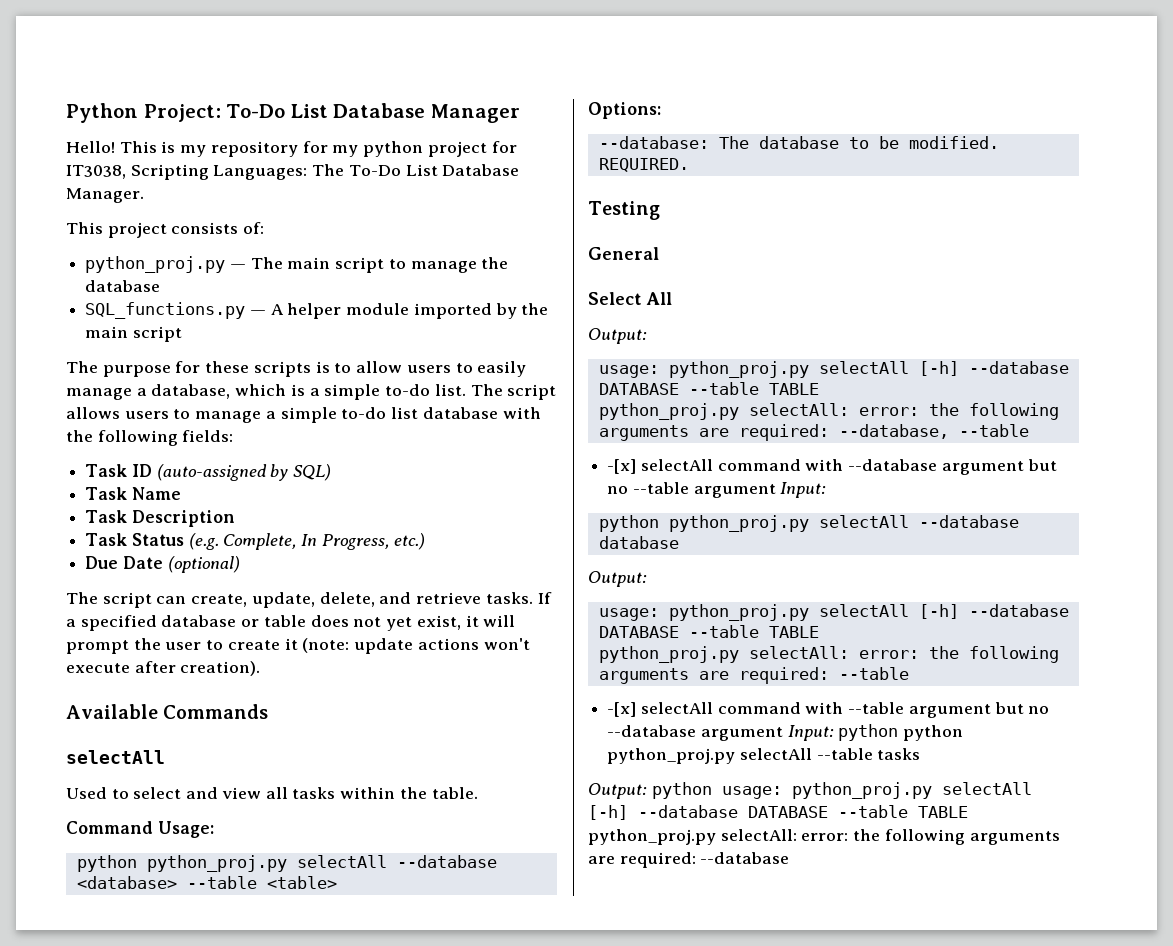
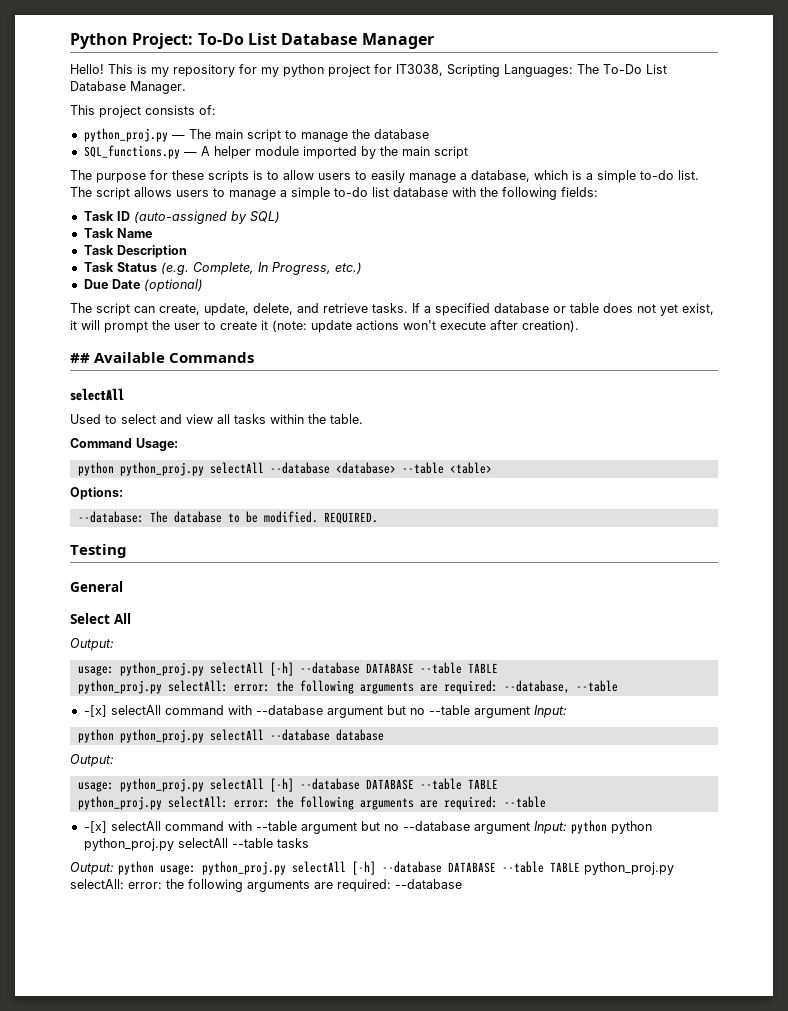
- Available Commands
+ ## Available Commands

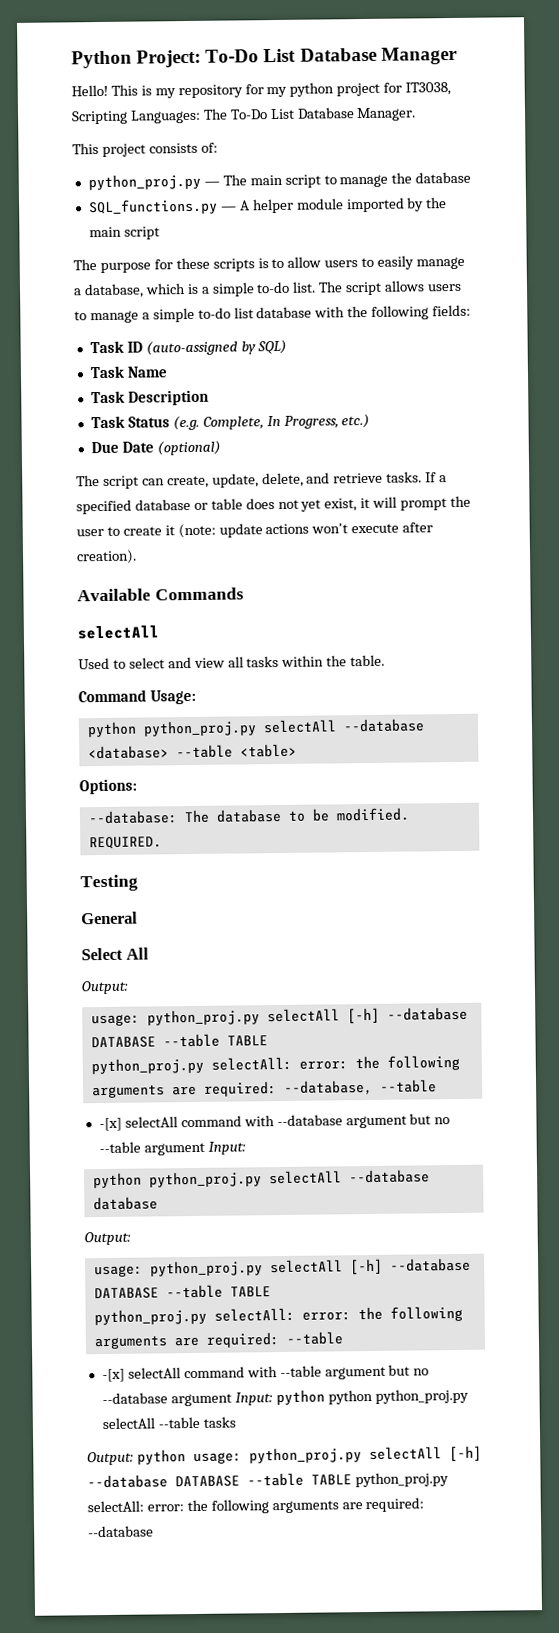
- ## Available Commands
+ Available Commands

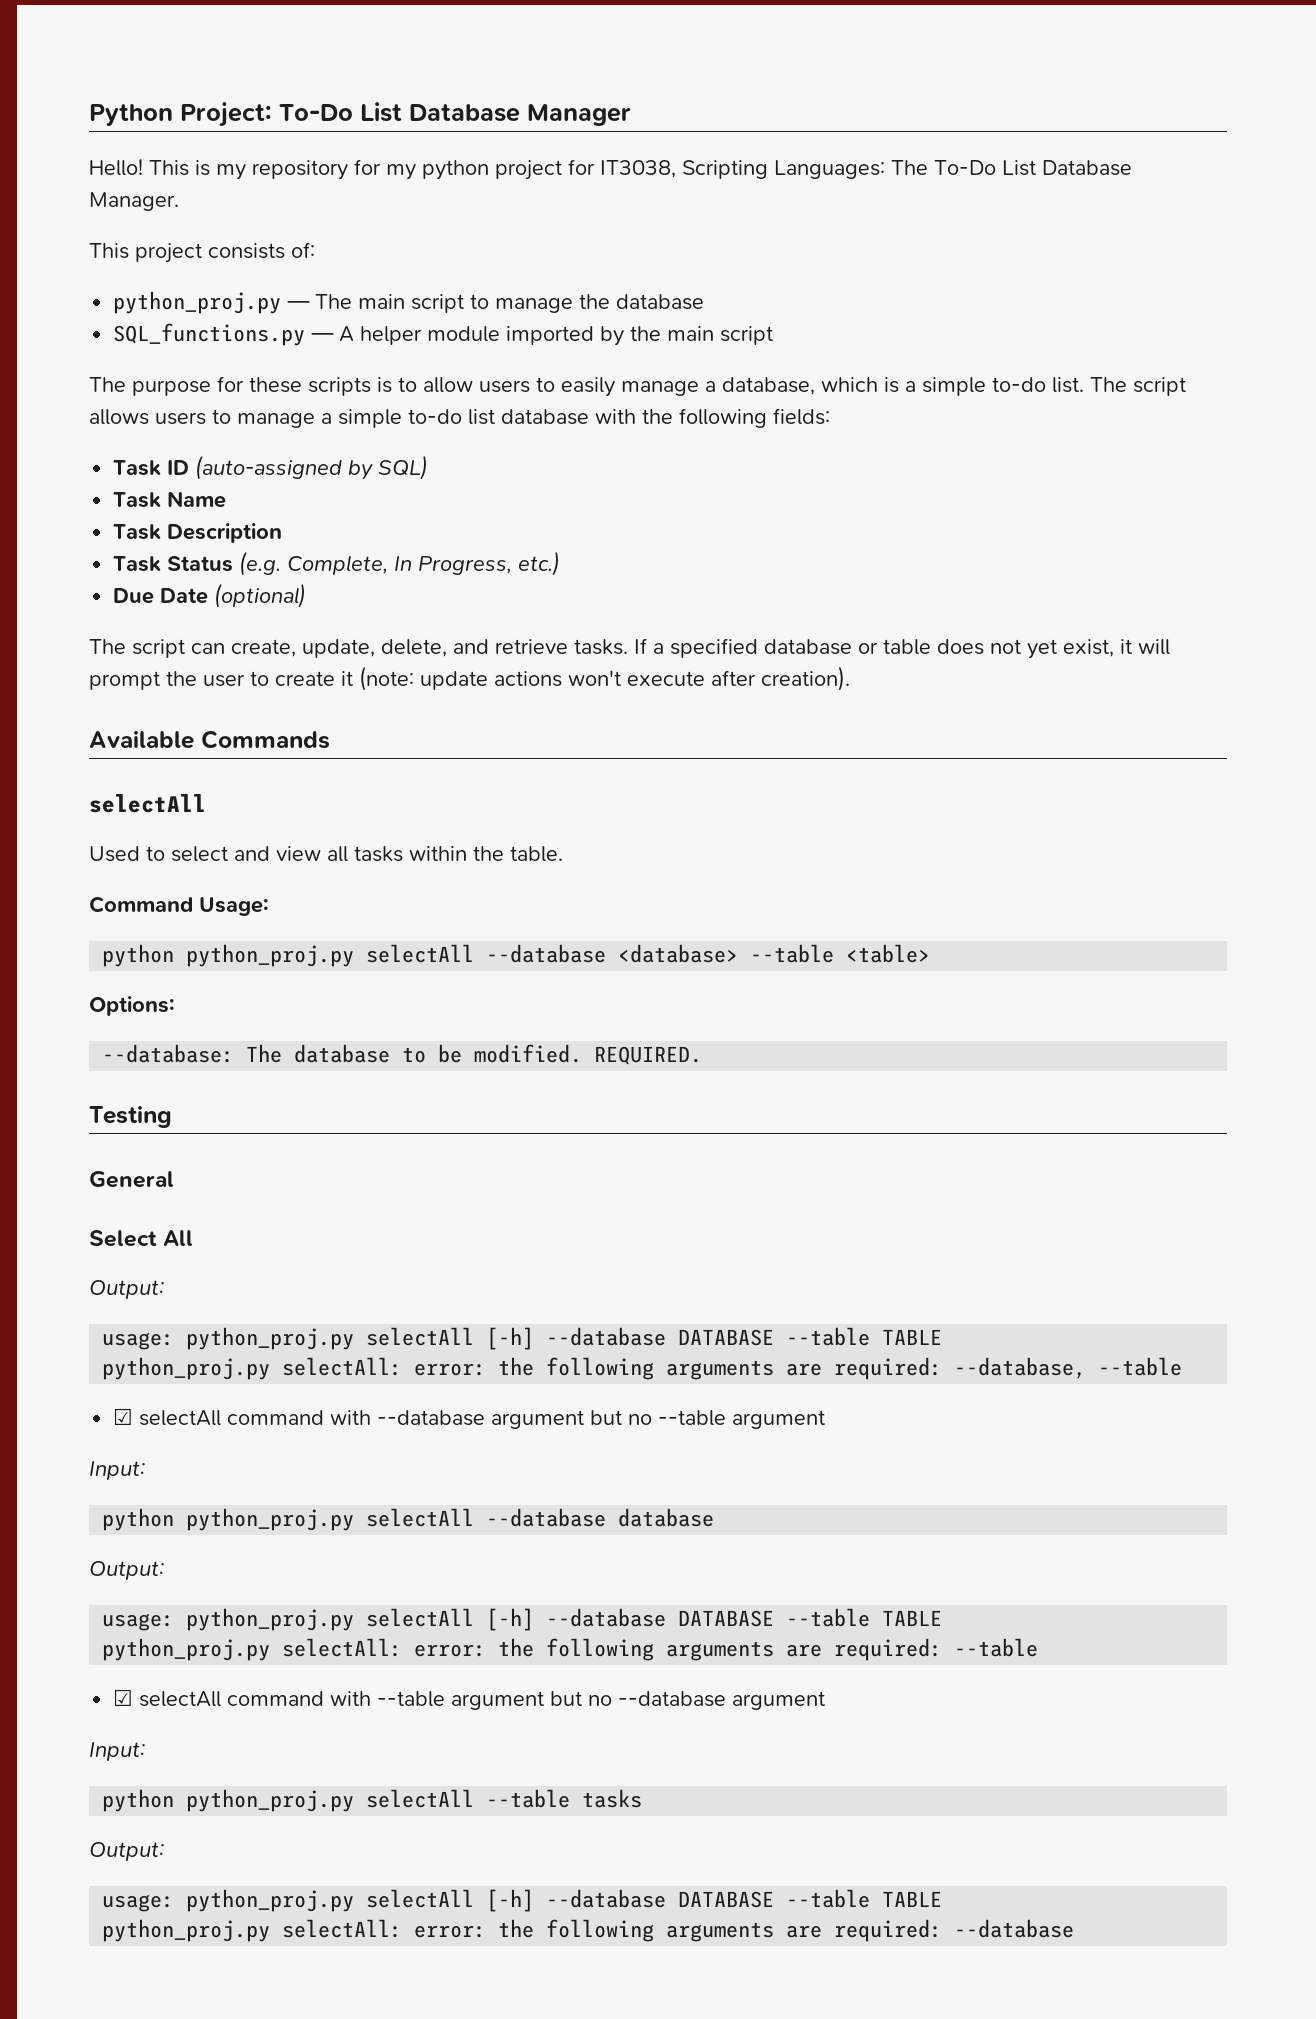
- -[x] selectAll command with --database argument but no --table argument Input:
+ ☑ selectAll command with --database argument but no --table argument
+ Input:
- -[x] selectAll command with --table argument but no --database argument Input: python python python_proj.py selectAll --table tasks
- Output: python usage: python_proj.py selectAll [-h] --database DATABASE --table TABLE python_proj.py selectAll: error: the following arguments are required: --database
+ ☑ selectAll command with --table argument but no --database argument
+ Input:
+ python python_proj.py selectAll --table tasks
+ Output:
+ usage: python_proj.py selectAll [-h] --database DATABASE --table TABLE
+ python_proj.py selectAll: error: the following arguments are required: --database

